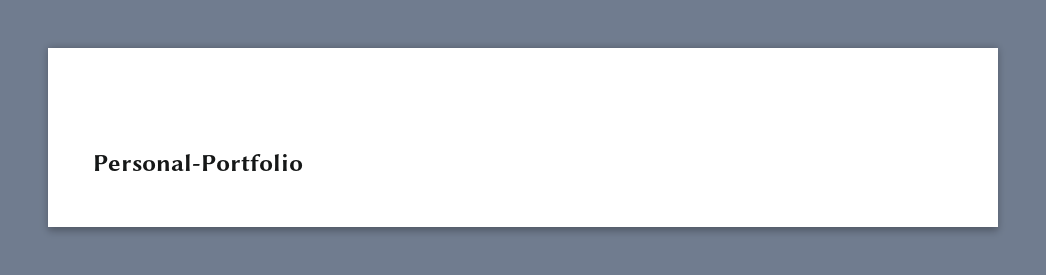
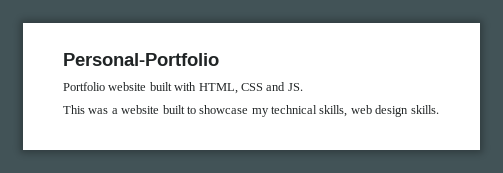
+ Portfolio website built with HTML, CSS and JS.
+ This was a website built to showcase my technical skills, web design skills.

